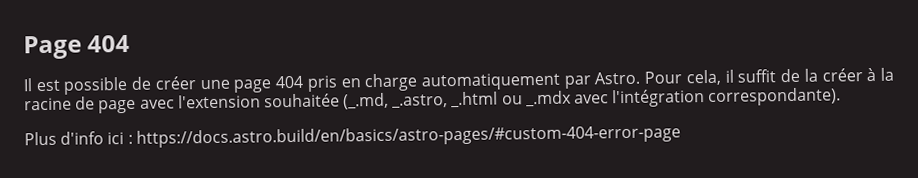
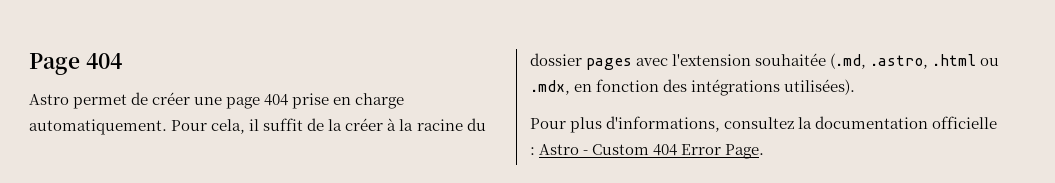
- Il est possible de créer une page 404 pris en charge automatiquement par Astro.
+ Astro permet de créer une page 404 prise en charge automatiquement.
- Pour cela, il suffit de la créer à la racine de page avec l'extension souhaitée (_.md, _.astro, _.html ou _.mdx avec l'intégration correspondante).
- Plus d'info ici : https://docs.astro.build/en/basics/astro-pages/#custom-404-error-page
+ Pour cela, il suffit de la créer à la racine du dossier pages avec l'extension souhaitée (.md, .astro, .html ou .mdx, en fonction des intégrations utilisées).
+ Pour plus d'informations, consultez la documentation officielle : Astro - Custom 404 Error Page.

